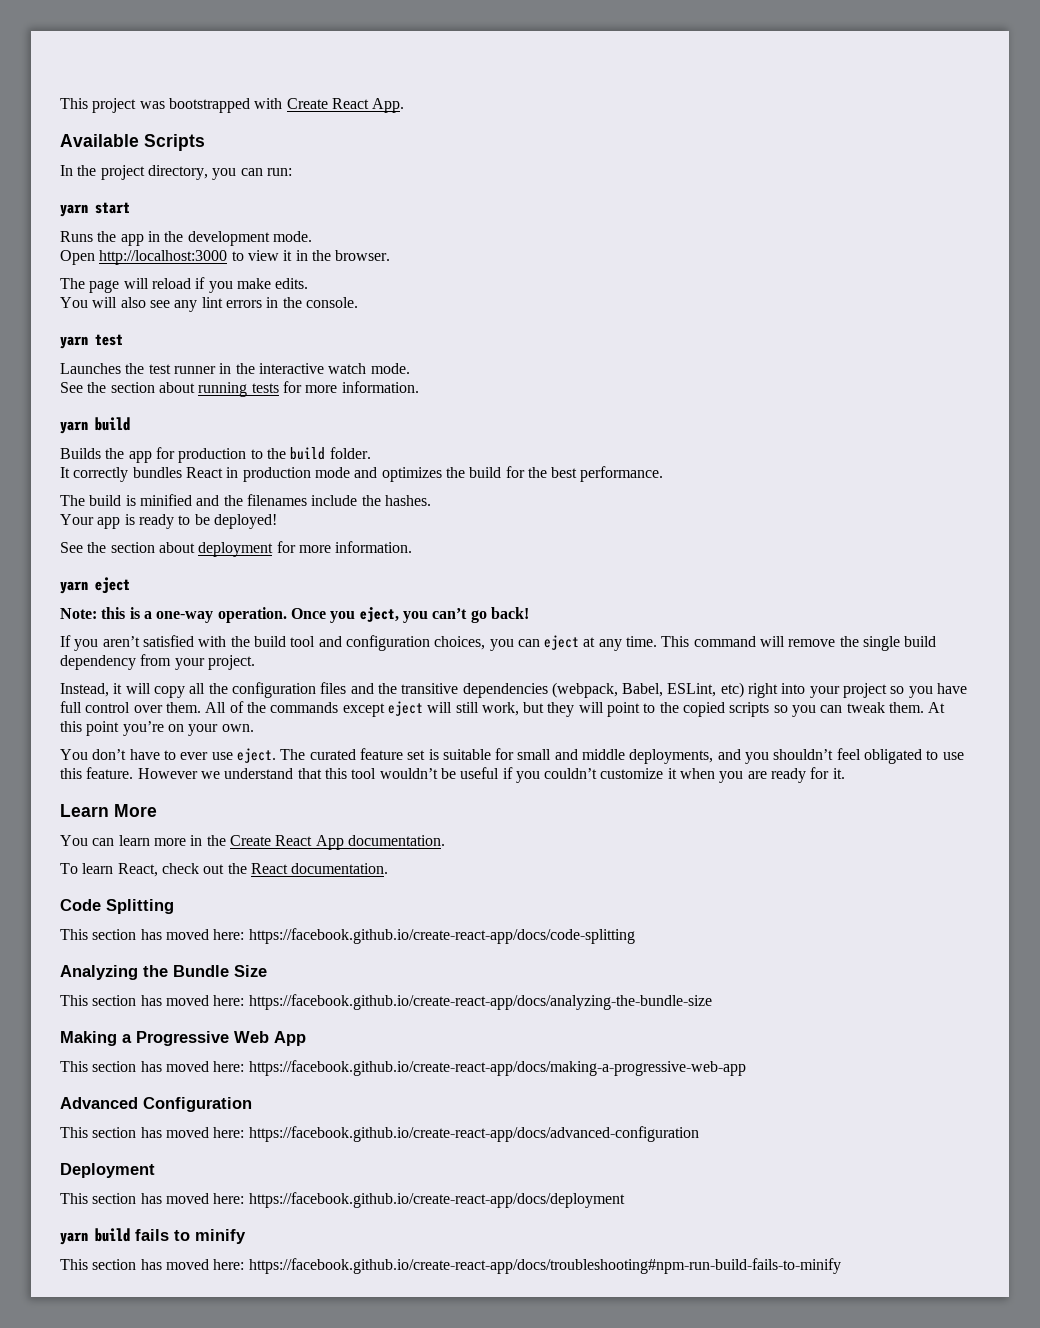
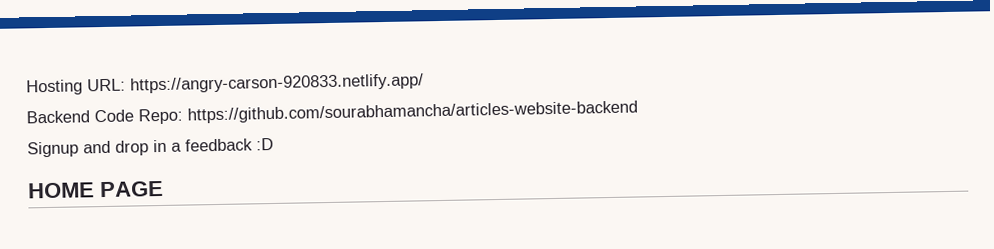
- This project was bootstrapped with Create React App.
- Available Scripts
- In the project directory, you can run:
- yarn start
- Runs the app in the development mode.
- Open http://localhost:3000 to view it in the browser.
- The page will reload if you make edits.
- You will also see any lint errors in the console.
- yarn test
- Launches the test runner in the interactive watch mode.
- See the section about running tests for more information.
- yarn build
- Builds the app for production to the build folder.
- It correctly bundles React in production mode and optimizes the build for the best performance.
- The build is minified and the filenames include the hashes.
- Your app is ready to be deployed!
- See the section about deployment for more information.
- yarn eject
- Note: this is a one-way operation. Once you eject, you can’t go back!
- If you aren’t satisfied with the build tool and configuration choices, you can eject at any time. This command will remove the single build dependency from your project.
- Instead, it will copy all the configuration files and the transitive dependencies (webpack, Babel, ESLint, etc) right into your project so you have full control over them. All of the commands except eject will still work, but they will point to the copied scripts so you can tweak them. At this point you’re on your own.
- You don’t have to ever use eject. The curated feature set is suitable for small and middle deployments, and you shouldn’t feel obligated to use this feature. However we understand that this tool wouldn’t be useful if you couldn’t customize it when you are ready for it.
- Learn More
- You can learn more in the Create React App documentation.
- To learn React, check out the React documentation.
- Code Splitting
- This section has moved here: https://facebook.github.io/create-react-app/docs/code-splitting
- Analyzing the Bundle Size
- This section has moved here: https://facebook.github.io/create-react-app/docs/analyzing-the-bundle-size
- Making a Progressive Web App
- This section has moved here: https://facebook.github.io/create-react-app/docs/making-a-progressive-web-app
- Advanced Configuration
- This section has moved here: https://facebook.github.io/create-react-app/docs/advanced-configuration
- Deployment
- This section has moved here: https://facebook.github.io/create-react-app/docs/deployment
- yarn build fails to minify
- This section has moved here: https://facebook.github.io/create-react-app/docs/troubleshooting#npm-run-build-fails-to-minify
+ Hosting URL: https://angry-carson-920833.netlify.app/
+ Backend Code Repo: https://github.com/sourabhamancha/articles-website-backend
+ Signup and drop in a feedback :D
+ HOME PAGE

